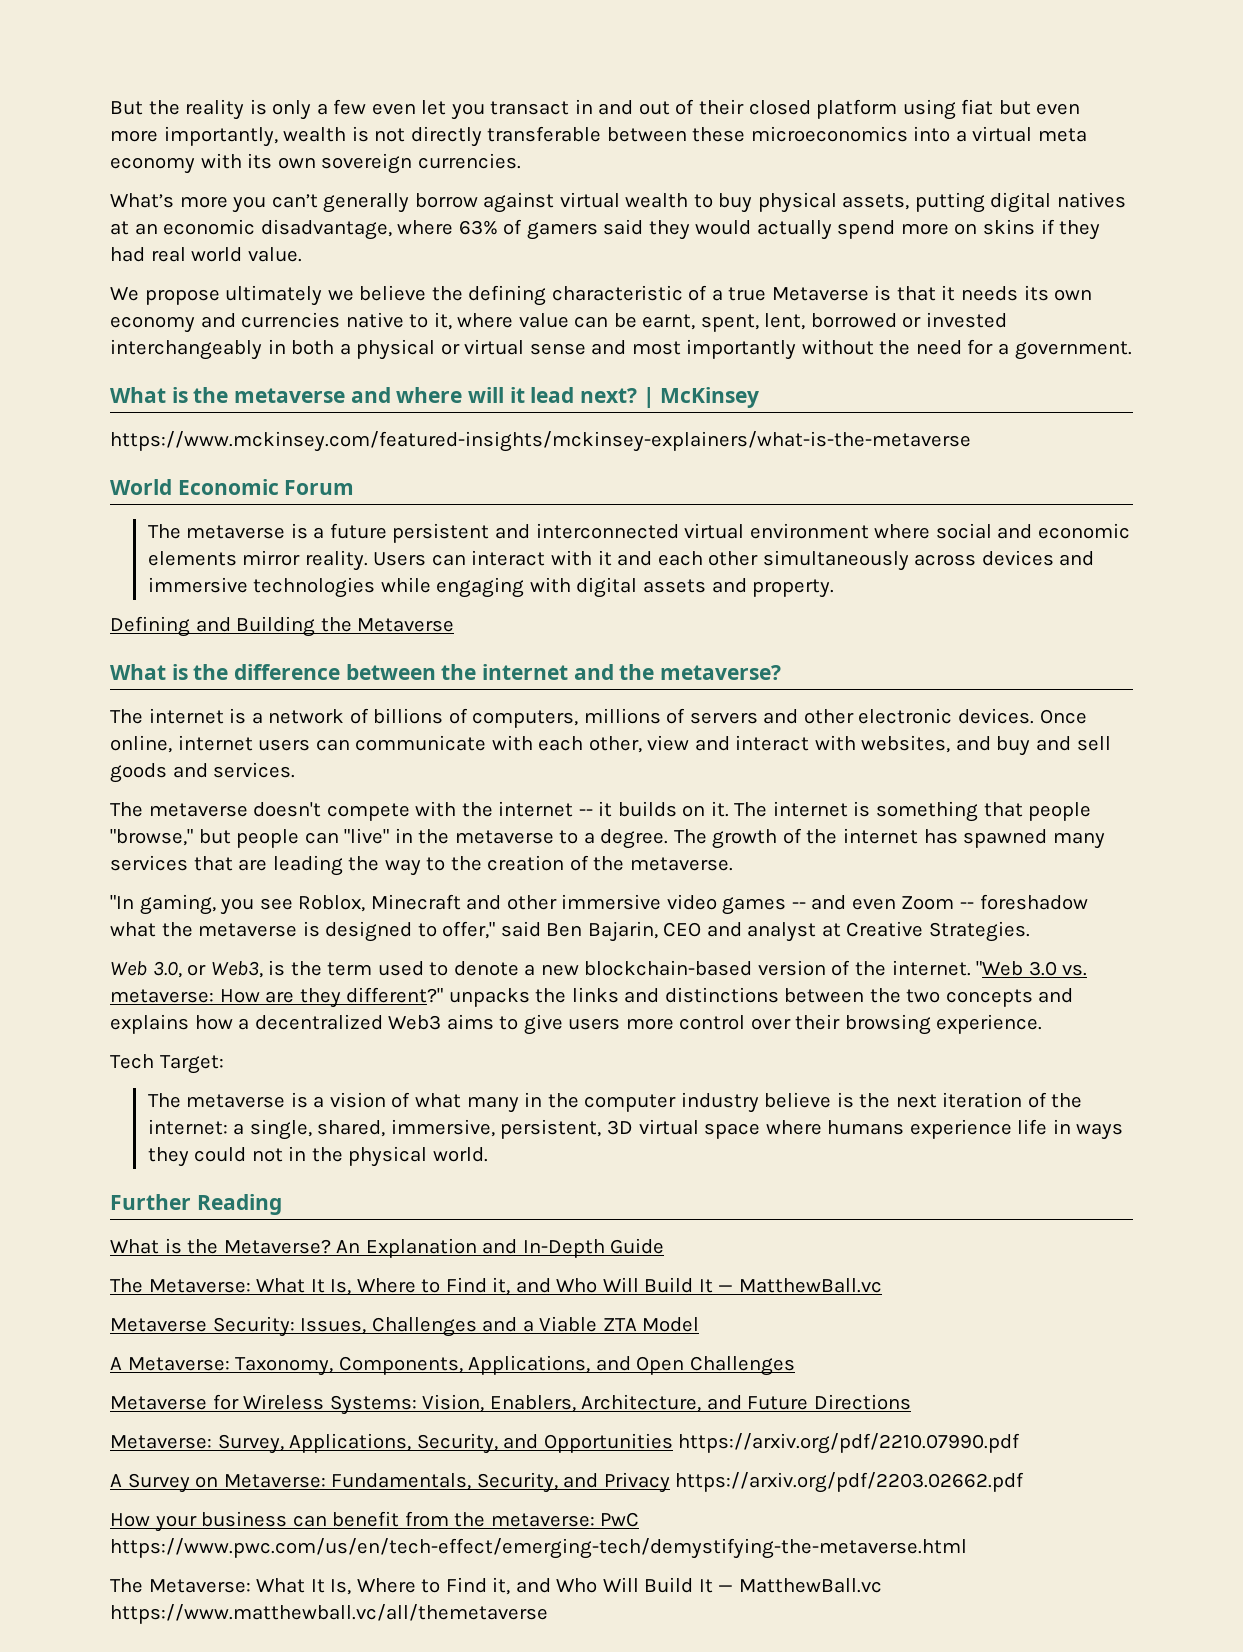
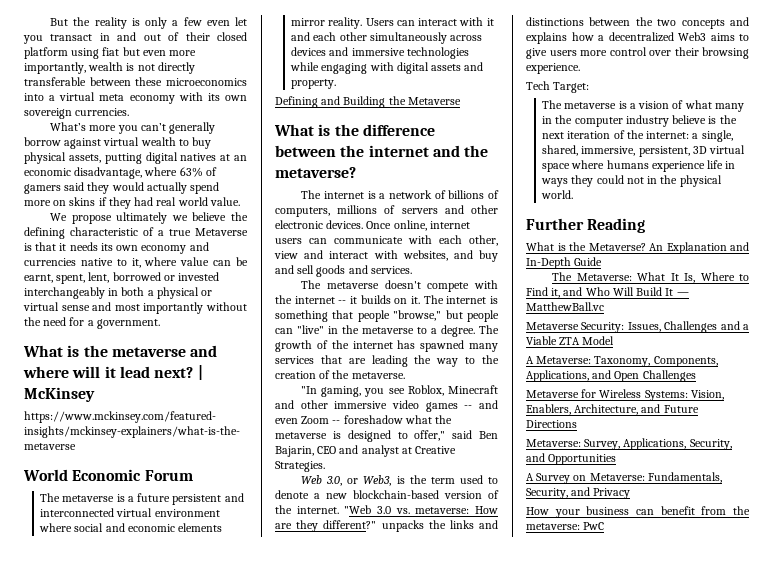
- Metaverse: Survey, Applications, Security, and Opportunities https://arxiv.org/pdf/2210.07990.pdf
+ Metaverse: Survey, Applications, Security, and Opportunities
- A Survey on Metaverse: Fundamentals, Security, and Privacy https://arxiv.org/pdf/2203.02662.pdf
+ A Survey on Metaverse: Fundamentals, Security, and Privacy
- How your business can benefit from the metaverse: PwC https://www.pwc.com/us/en/tech-effect/emerging-tech/demystifying-the-metaverse.html
- The Metaverse: What It Is, Where to Find it, and Who Will Build It — MatthewBall.vc https://www.matthewball.vc/all/themetaverse
+ How your business can benefit from the metaverse: PwC

